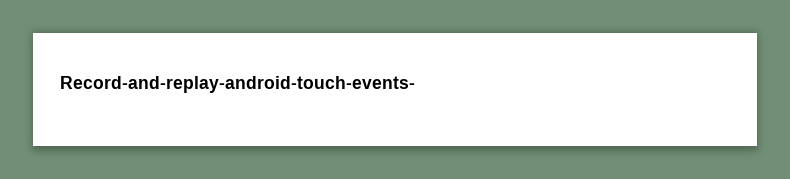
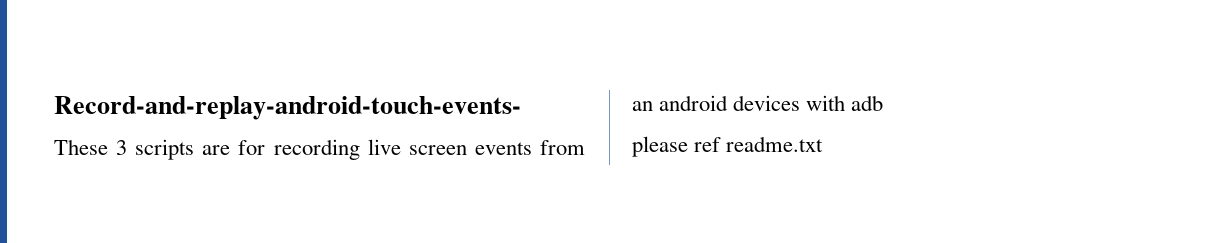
+ These 3 scripts are for recording live screen events from an android devices with adb
+ please ref readme.txt

